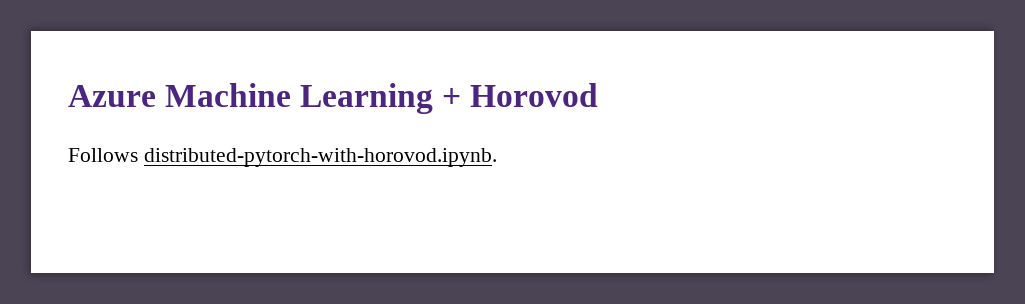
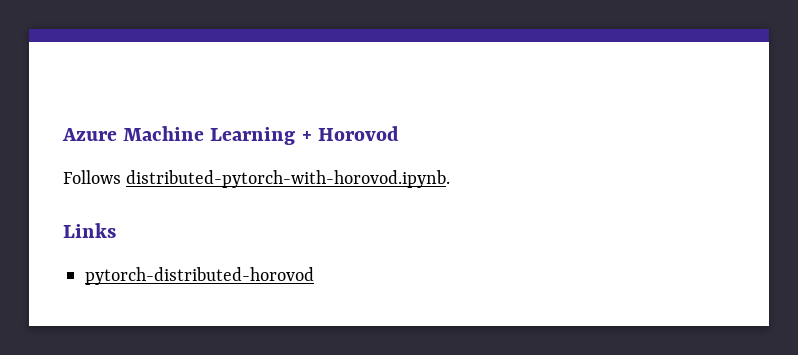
+ Links
+ pytorch-distributed-horovod

